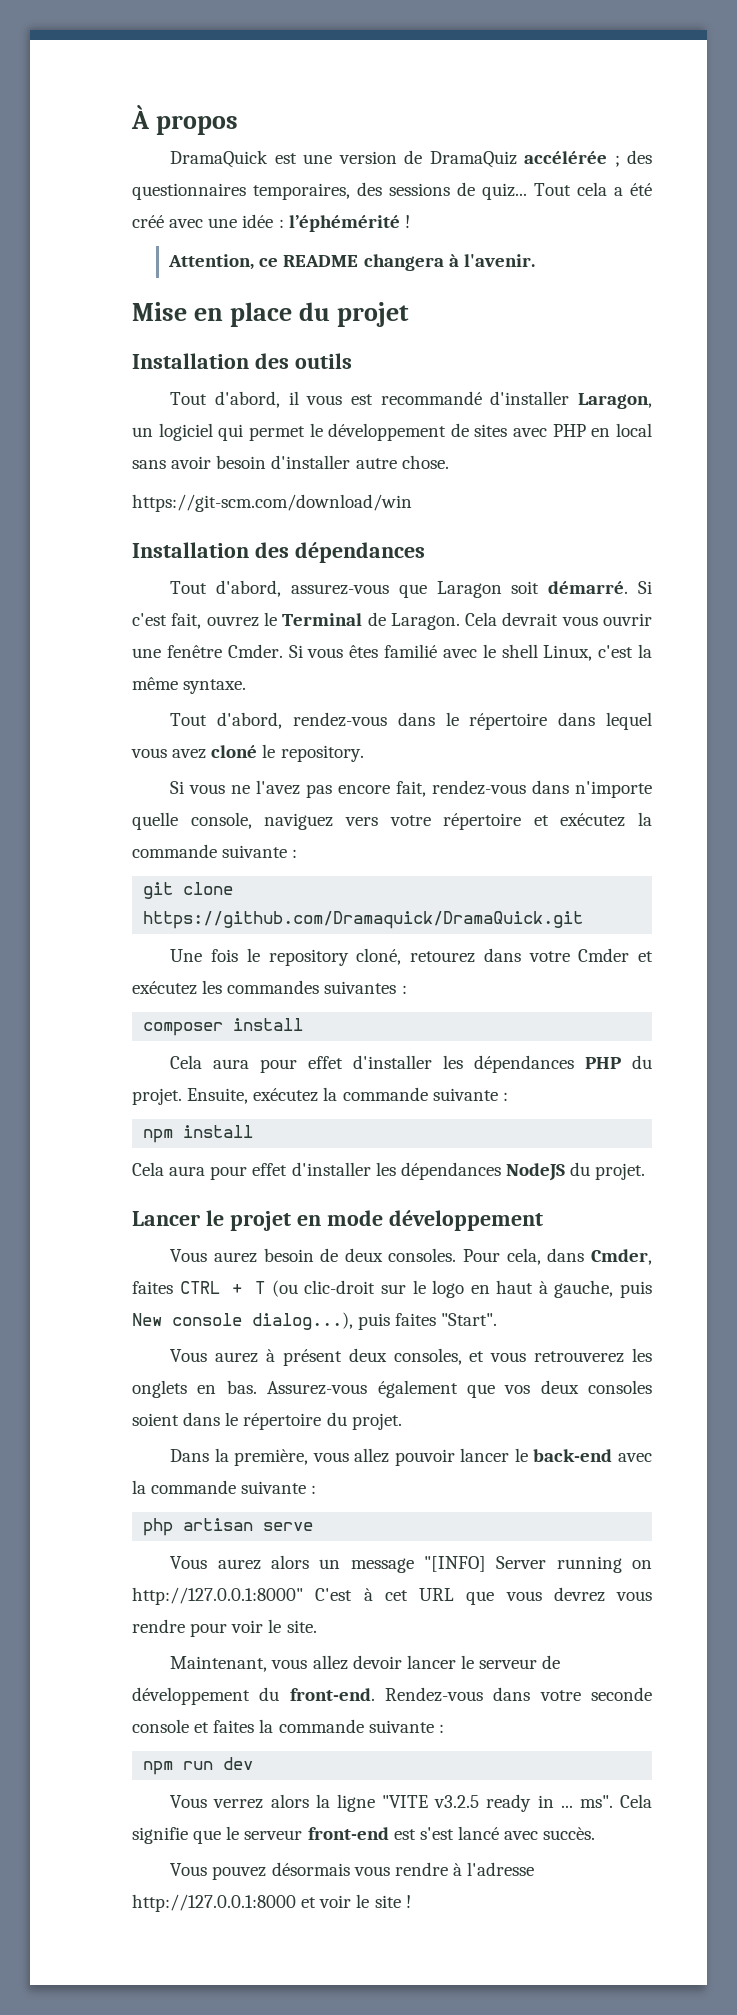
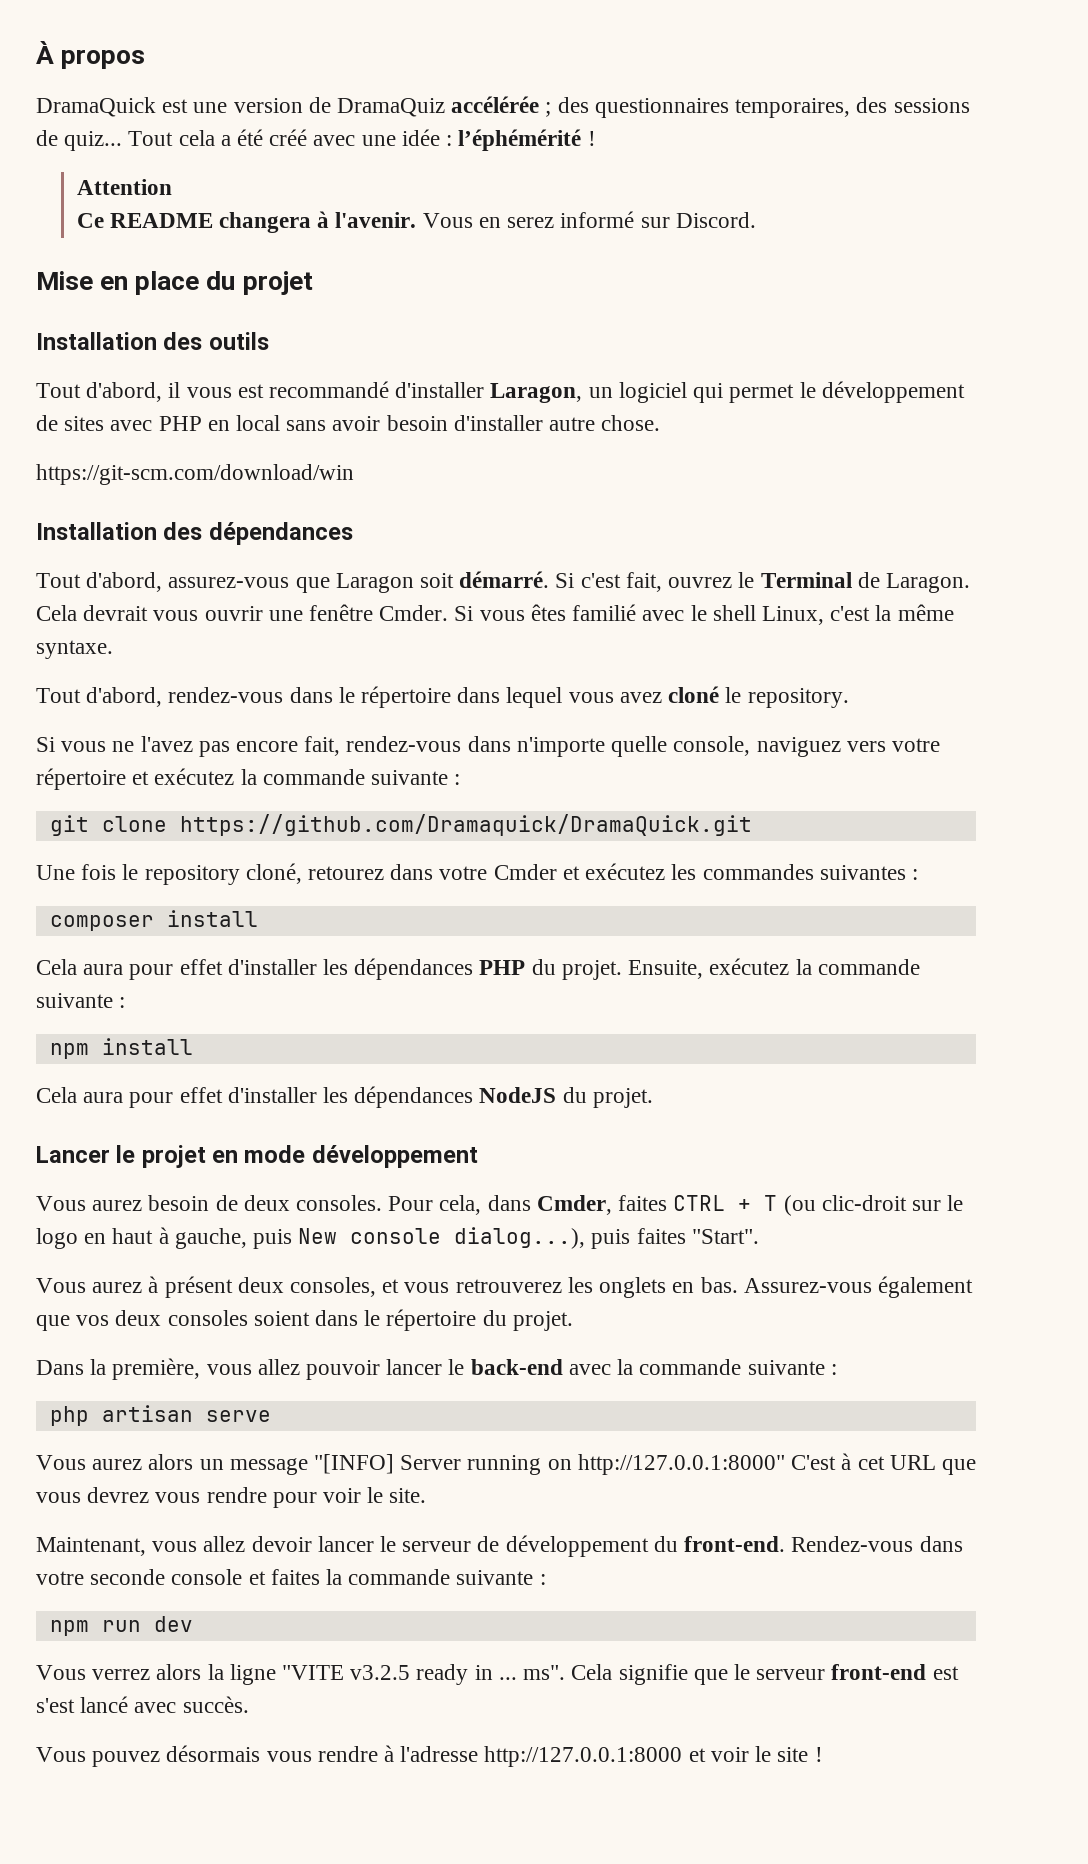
- Attention, ce README changera à l'avenir.
+ Attention
+ Ce README changera à l'avenir. Vous en serez informé sur Discord.

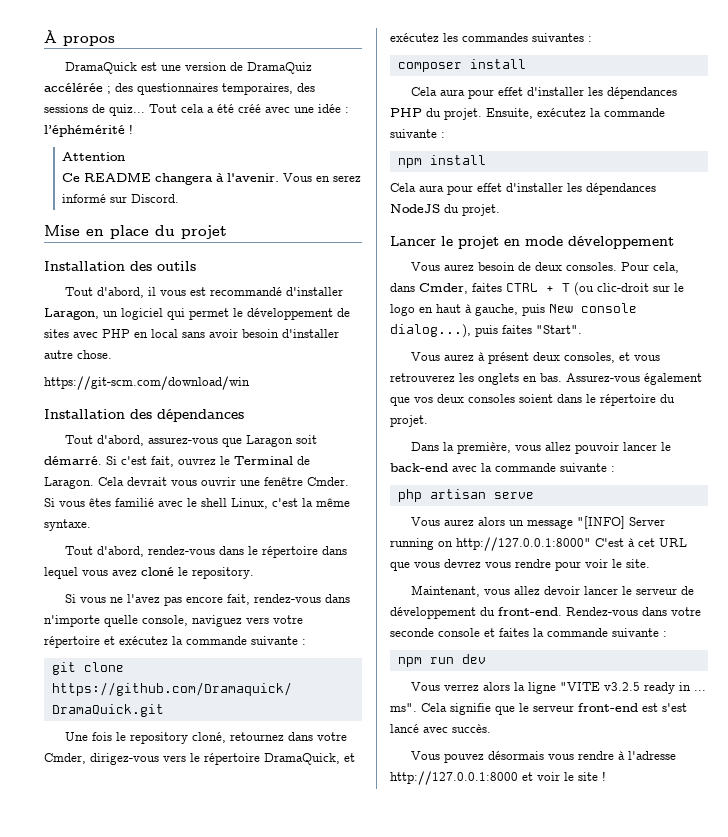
- Une fois le repository cloné, retourez dans votre Cmder et exécutez les commandes suivantes :
+ Une fois le repository cloné, retournez dans votre Cmder, dirigez-vous vers le répertoire DramaQuick, et exécutez les commandes suivantes :

